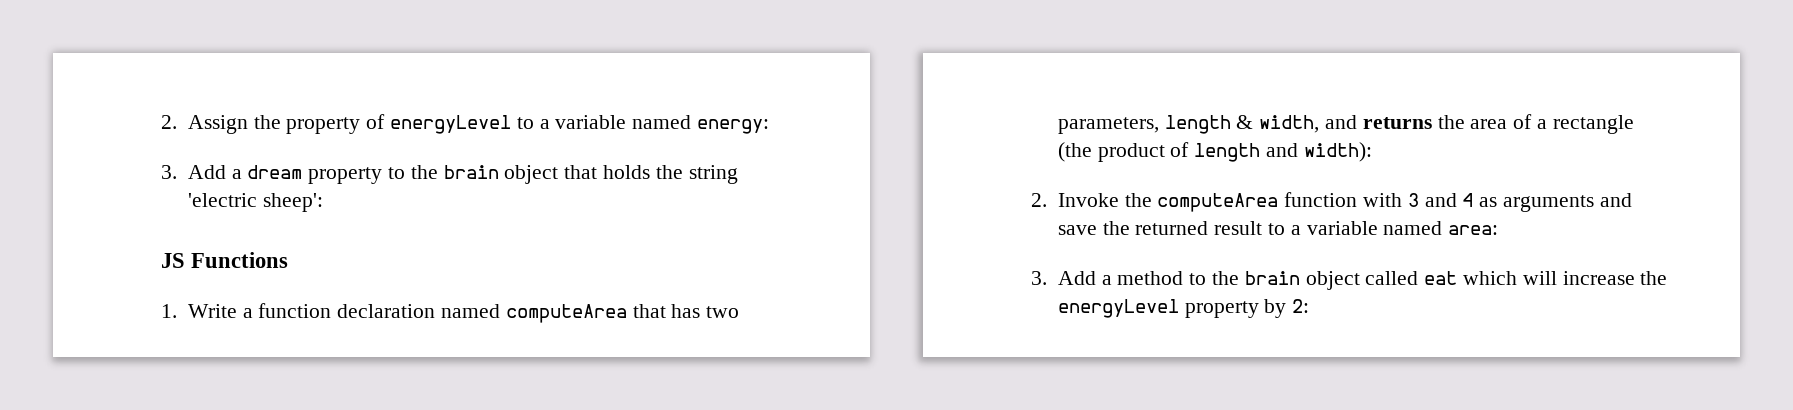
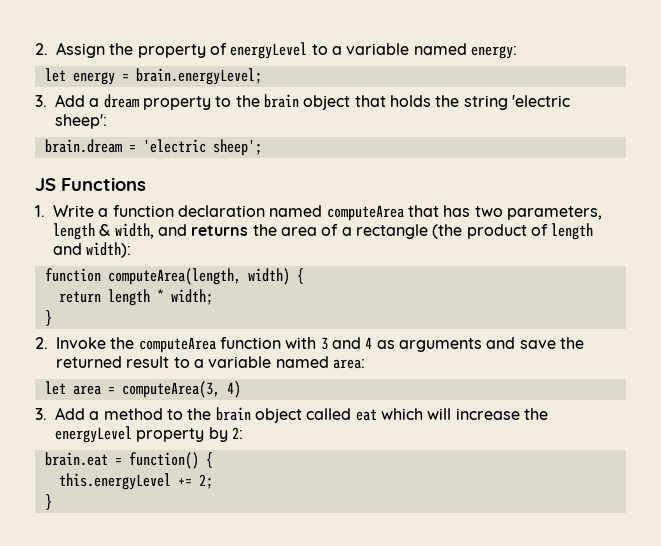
+ let energy = brain.energyLevel;
+ brain.dream = 'electric sheep';
+ function computeArea(length, width) {
+ return length * width;
+ }
+ let area = computeArea(3, 4)
+ brain.eat = function() {
+ this.energyLevel += 2;
+ }

